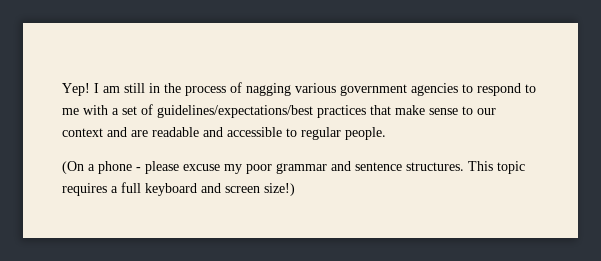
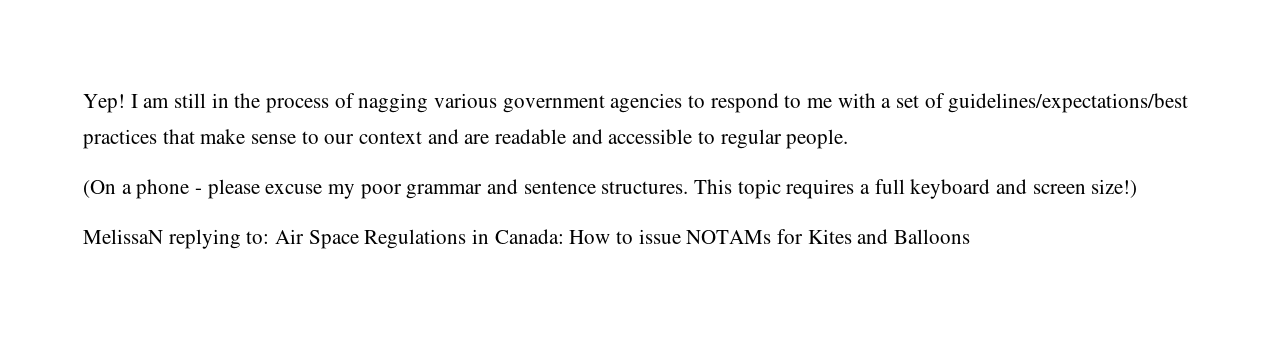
+ MelissaN replying to: Air Space Regulations in Canada: How to issue NOTAMs for Kites and Balloons

